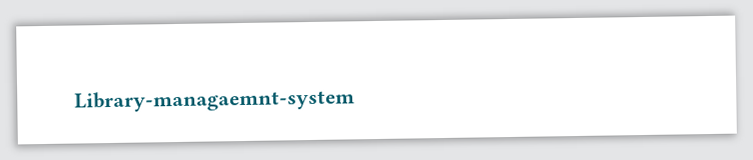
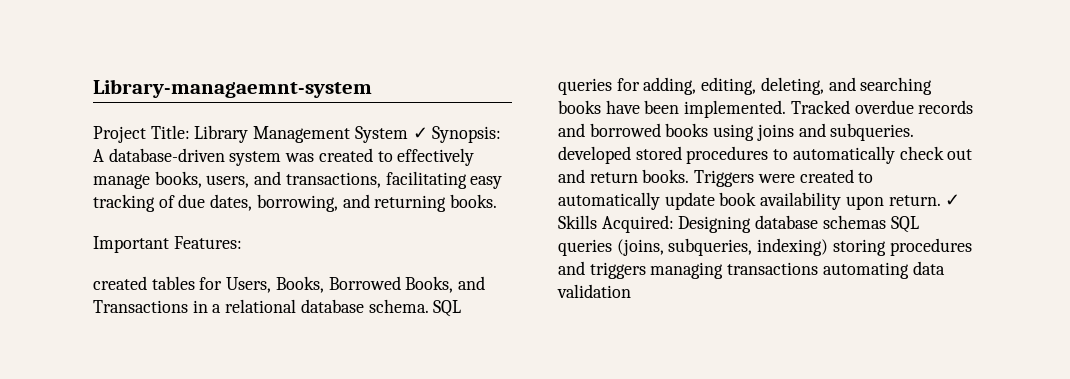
+ Project Title: Library Management System ✓ Synopsis: A database-driven system was created to effectively manage books, users, and transactions, facilitating easy tracking of due dates, borrowing, and returning books.
+ Important Features:
+ created tables for Users, Books, Borrowed Books, and Transactions in a relational database schema. SQL queries for adding, editing, deleting, and searching books have been implemented. Tracked overdue records and borrowed books using joins and subqueries. developed stored procedures to automatically check out and return books. Triggers were created to automatically update book availability upon return. ✓ Skills Acquired: Designing database schemas SQL queries (joins, subqueries, indexing) storing procedures and triggers managing transactions automating data validation

